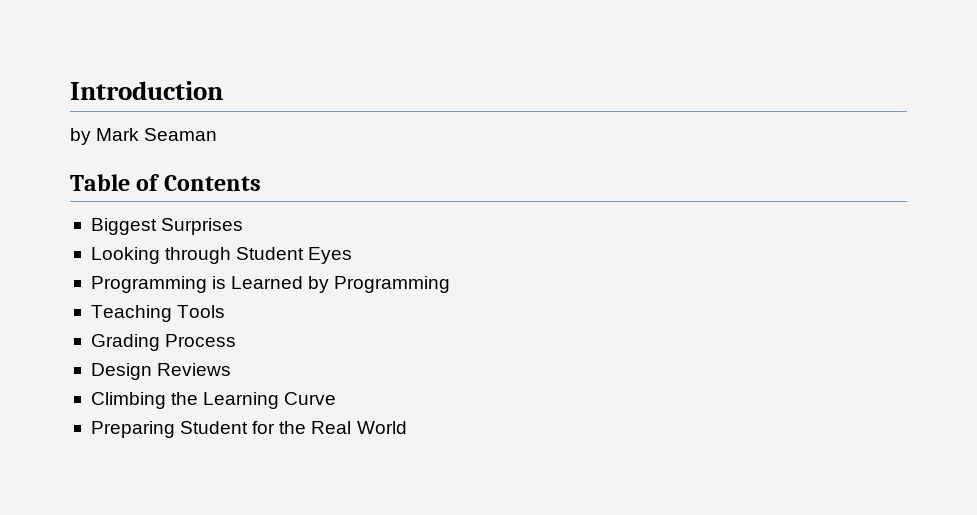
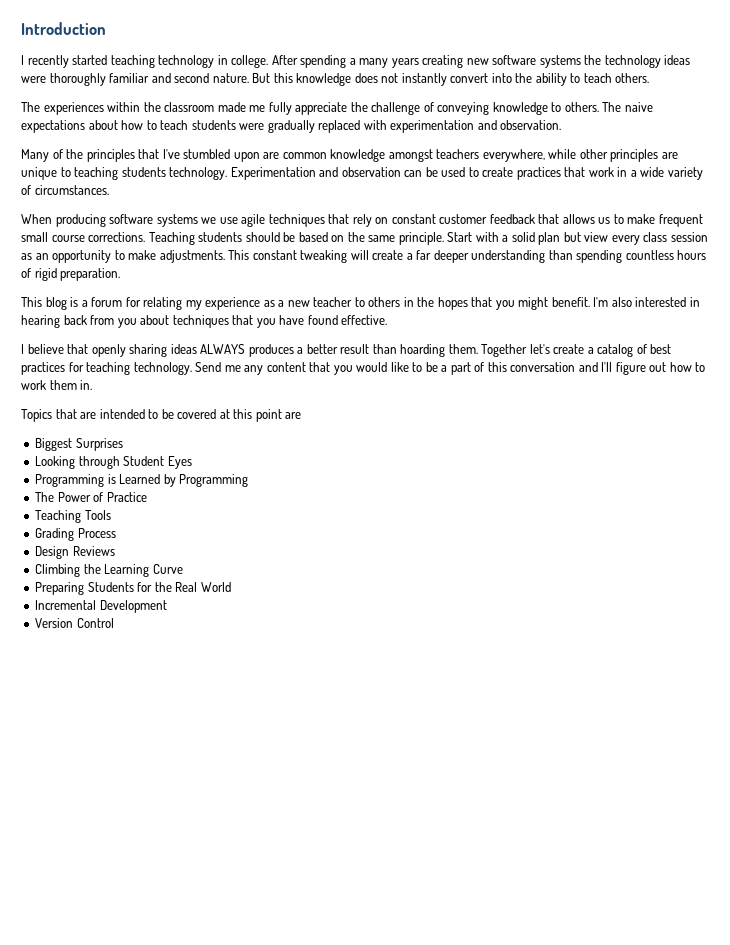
- by Mark Seaman
- Table of Contents
+ I recently started teaching technology in college. After spending a many years creating new software systems the technology ideas were thoroughly familiar and second nature. But this knowledge does not instantly convert into the ability to teach others.
+ The experiences within the classroom made me fully appreciate the challenge of conveying knowledge to others. The naive expectations about how to teach students were gradually replaced with experimentation and observation.
+ Many of the principles that I've stumbled upon are common knowledge amongst teachers everywhere, while other principles are unique to teaching students technology. Experimentation and observation can be used to create practices that work in a wide variety of circumstances.
+ When producing software systems we use agile techniques that rely on constant customer feedback that allows us to make frequent small course corrections. Teaching students should be based on the same principle. Start with a solid plan but view every class session as an opportunity to make adjustments. This constant tweaking will create a far deeper understanding than spending countless hours of rigid preparation.
+ This blog is a forum for relating my experience as a new teacher to others in the hopes that you might benefit. I'm also interested in hearing back from you about techniques that you have found effective.
+ I believe that openly sharing ideas ALWAYS produces a better result than hoarding them. Together let's create a catalog of best practices for teaching technology. Send me any content that you would like to be a part of this conversation and I'll figure out how to work them in.
+ Topics that are intended to be covered at this point are
+ The Power of Practice
- Preparing Student for the Real World
+ Preparing Students for the Real World
+ Incremental Development
+ Version Control

